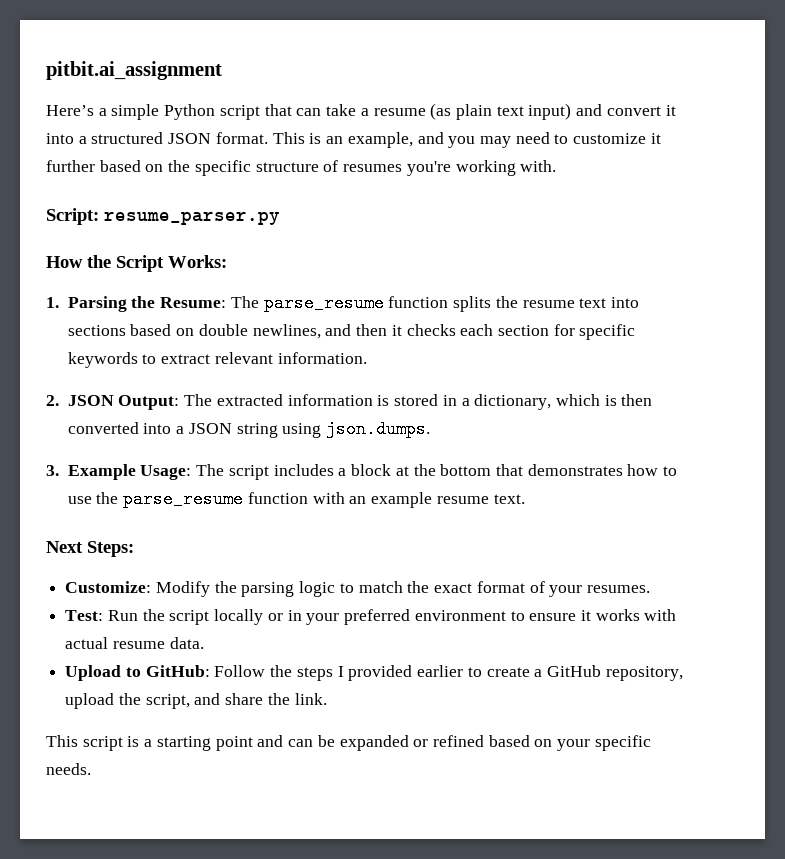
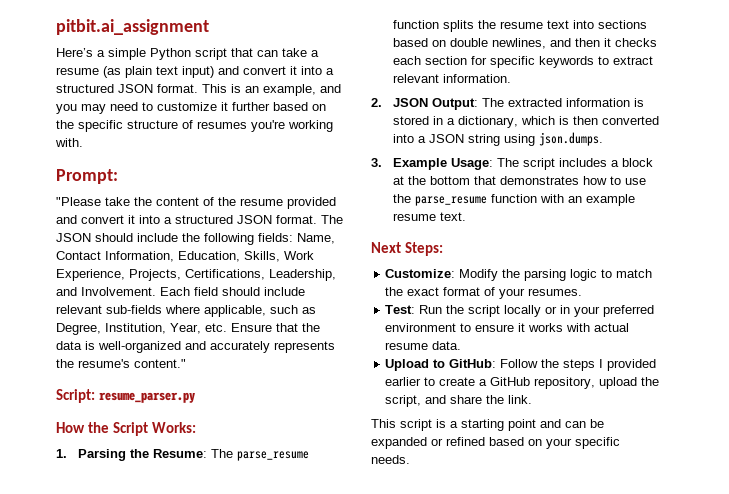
+ Prompt:
+ "Please take the content of the resume provided and convert it into a structured JSON format. The JSON should include the following fields: Name, Contact Information, Education, Skills, Work Experience, Projects, Certifications, Leadership, and Involvement. Each field should include relevant sub-fields where applicable, such as Degree, Institution, Year, etc. Ensure that the data is well-organized and accurately represents the resume's content."

